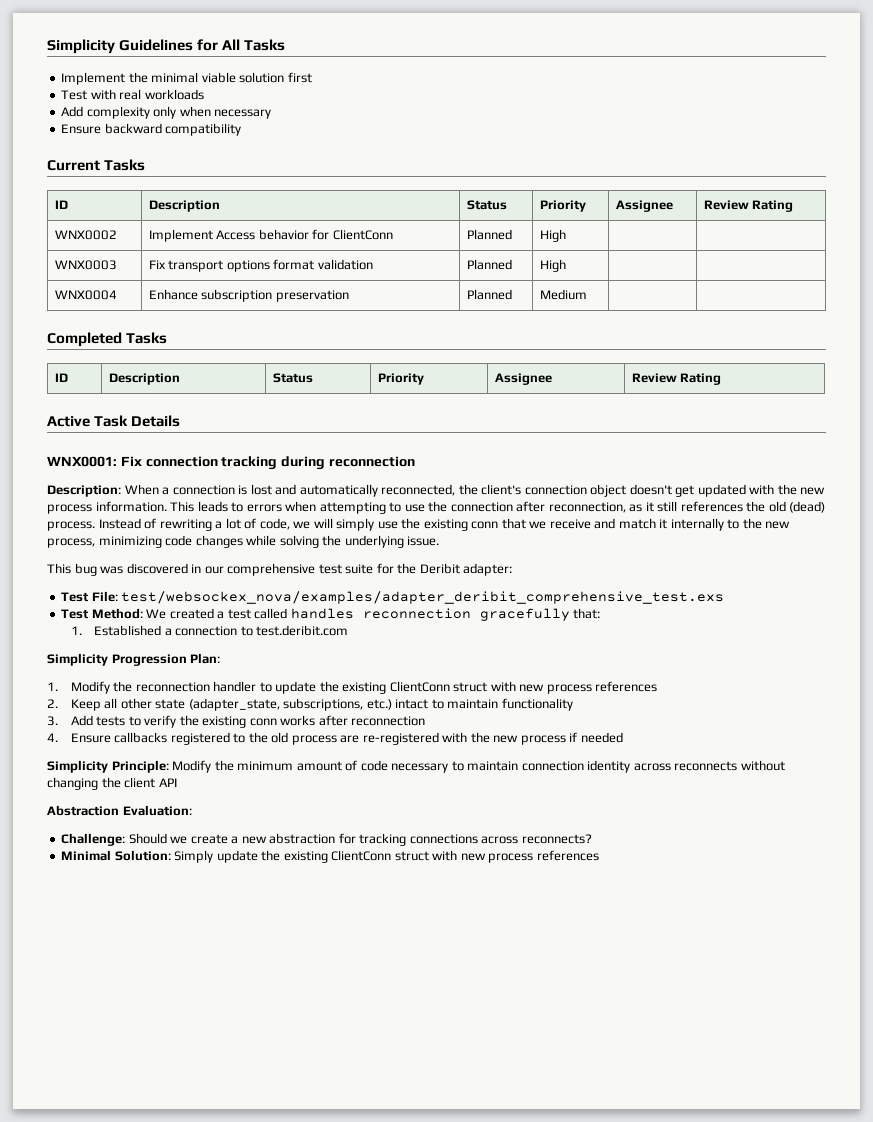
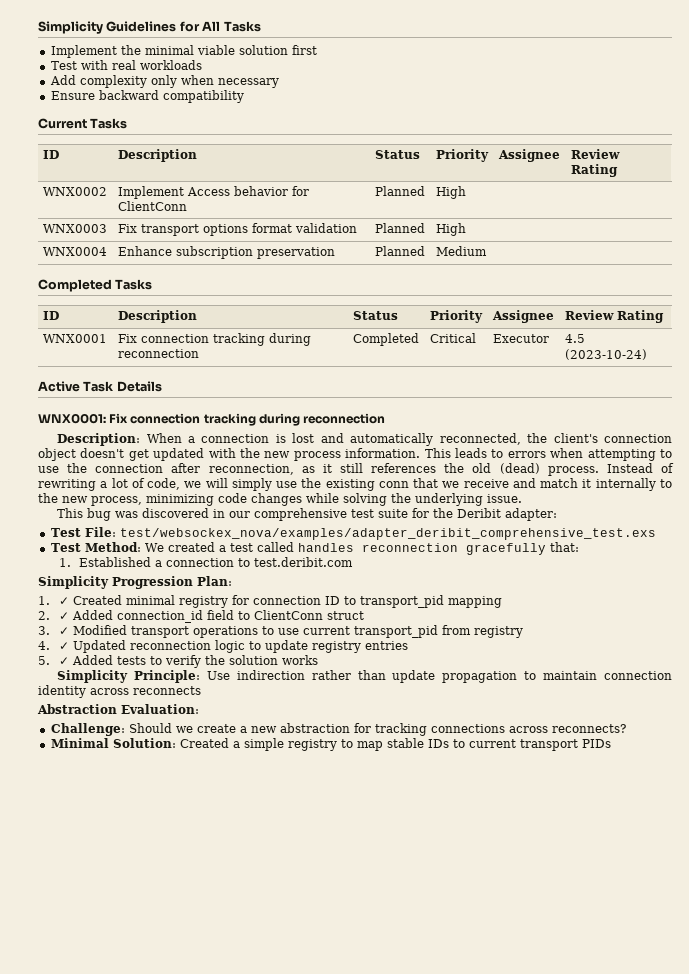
+ WNX0001 | Fix connection tracking during reconnection | Completed | Critical | Executor | 4.5 (2023-10-24)
- 1. Modify the reconnection handler to update the existing ClientConn struct with new process references
- 2. Keep all other state (adapter_state, subscriptions, etc.) intact to maintain functionality
- 3. Add tests to verify the existing conn works after reconnection
- 4. Ensure callbacks registered to the old process are re-registered with the new process if needed
- Simplicity Principle: Modify the minimum amount of code necessary to maintain connection identity across reconnects without changing the client API
+ 1. ✓ Created minimal registry for connection ID to transport_pid mapping
+ 2. ✓ Added connection_id field to ClientConn struct
+ 3. ✓ Modified transport operations to use current transport_pid from registry
+ 4. ✓ Updated reconnection logic to update registry entries
+ 5. ✓ Added tests to verify the solution works
+ Simplicity Principle: Use indirection rather than update propagation to maintain connection identity across reconnects
- Minimal Solution: Simply update the existing ClientConn struct with new process references
+ Minimal Solution: Created a simple registry to map stable IDs to current transport PIDs

